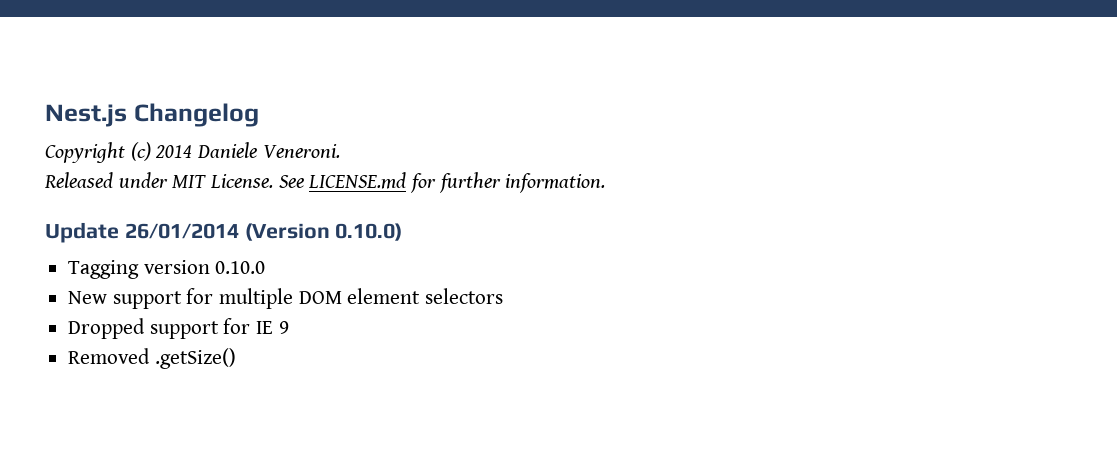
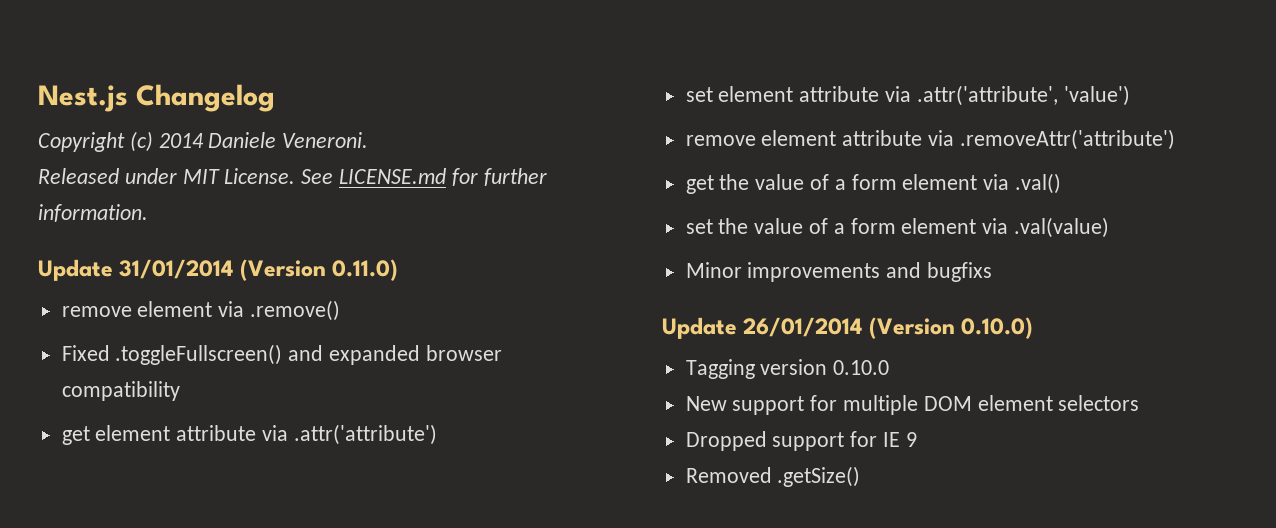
+ Update 31/01/2014 (Version 0.11.0)
+ remove element via .remove()
+ Fixed .toggleFullscreen() and expanded browser compatibility
+ get element attribute via .attr('attribute')
+ set element attribute via .attr('attribute', 'value')
+ remove element attribute via .removeAttr('attribute')
+ get the value of a form element via .val()
+ set the value of a form element via .val(value)
+ Minor improvements and bugfixs

